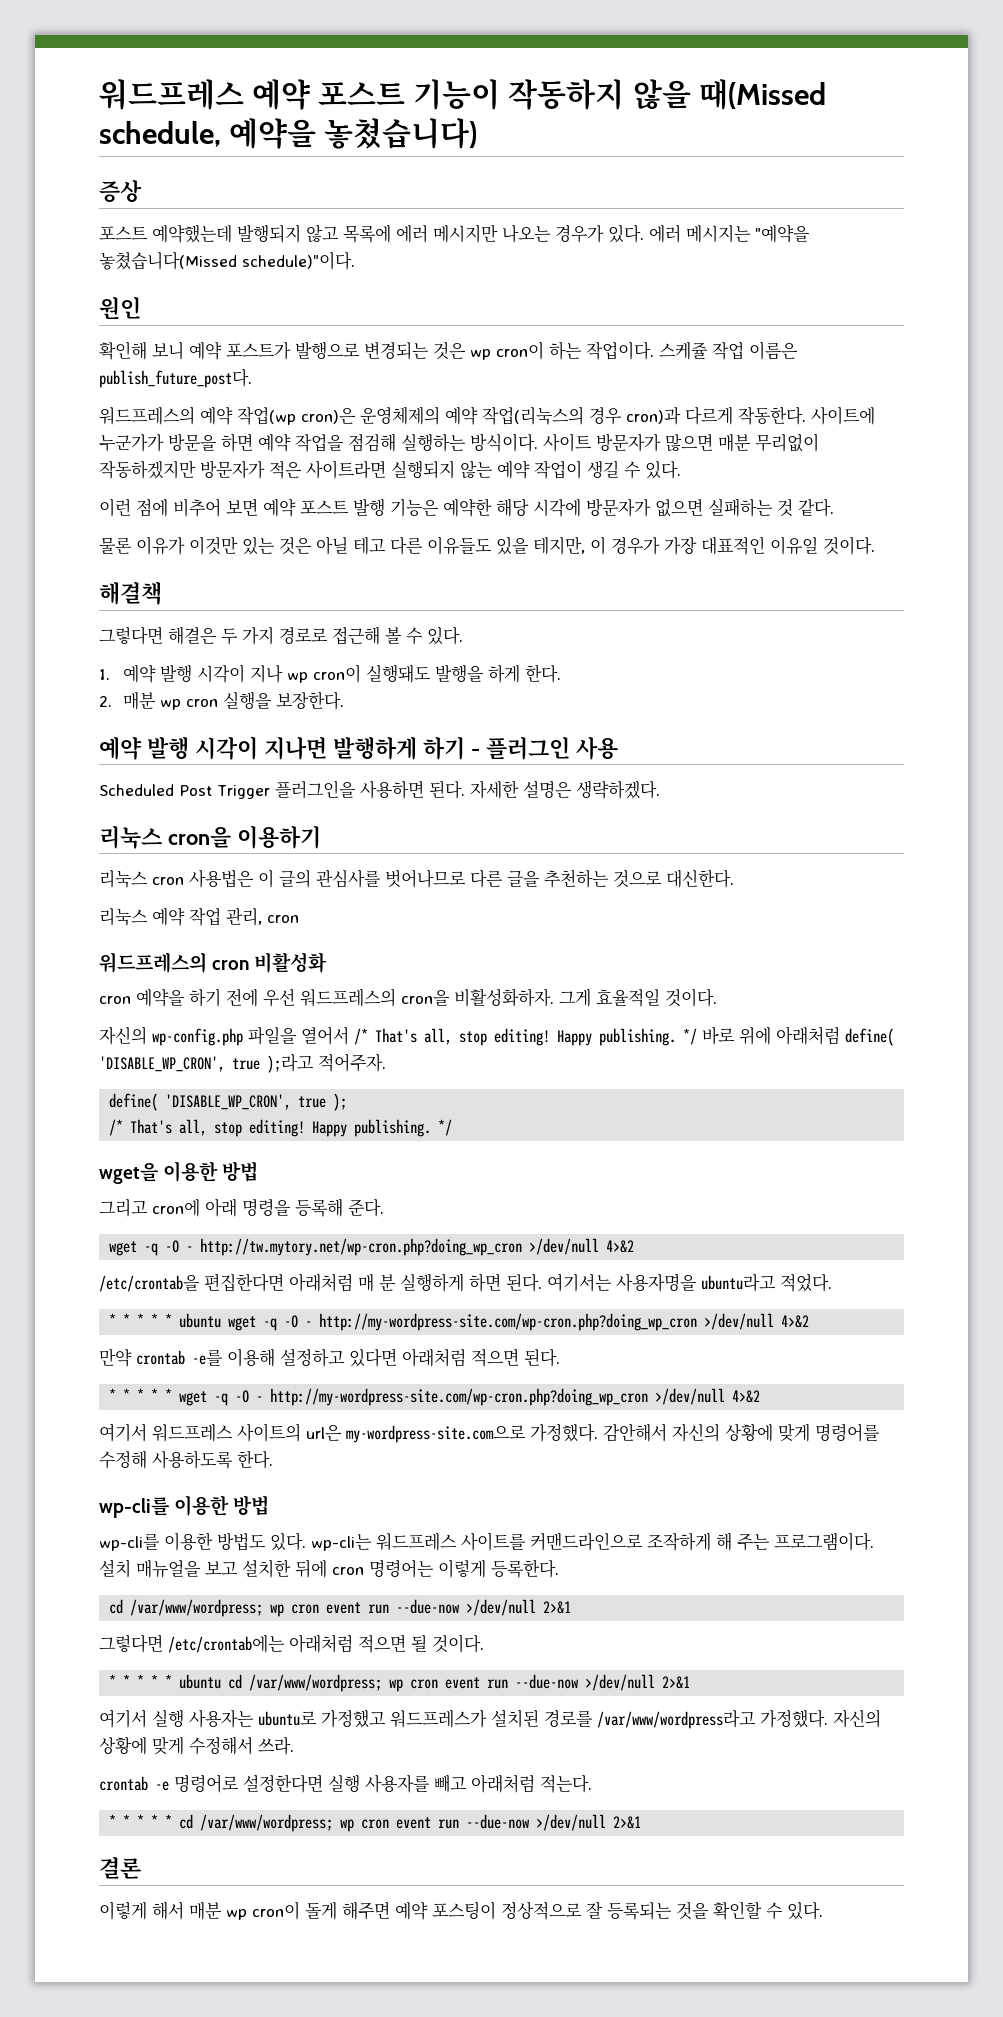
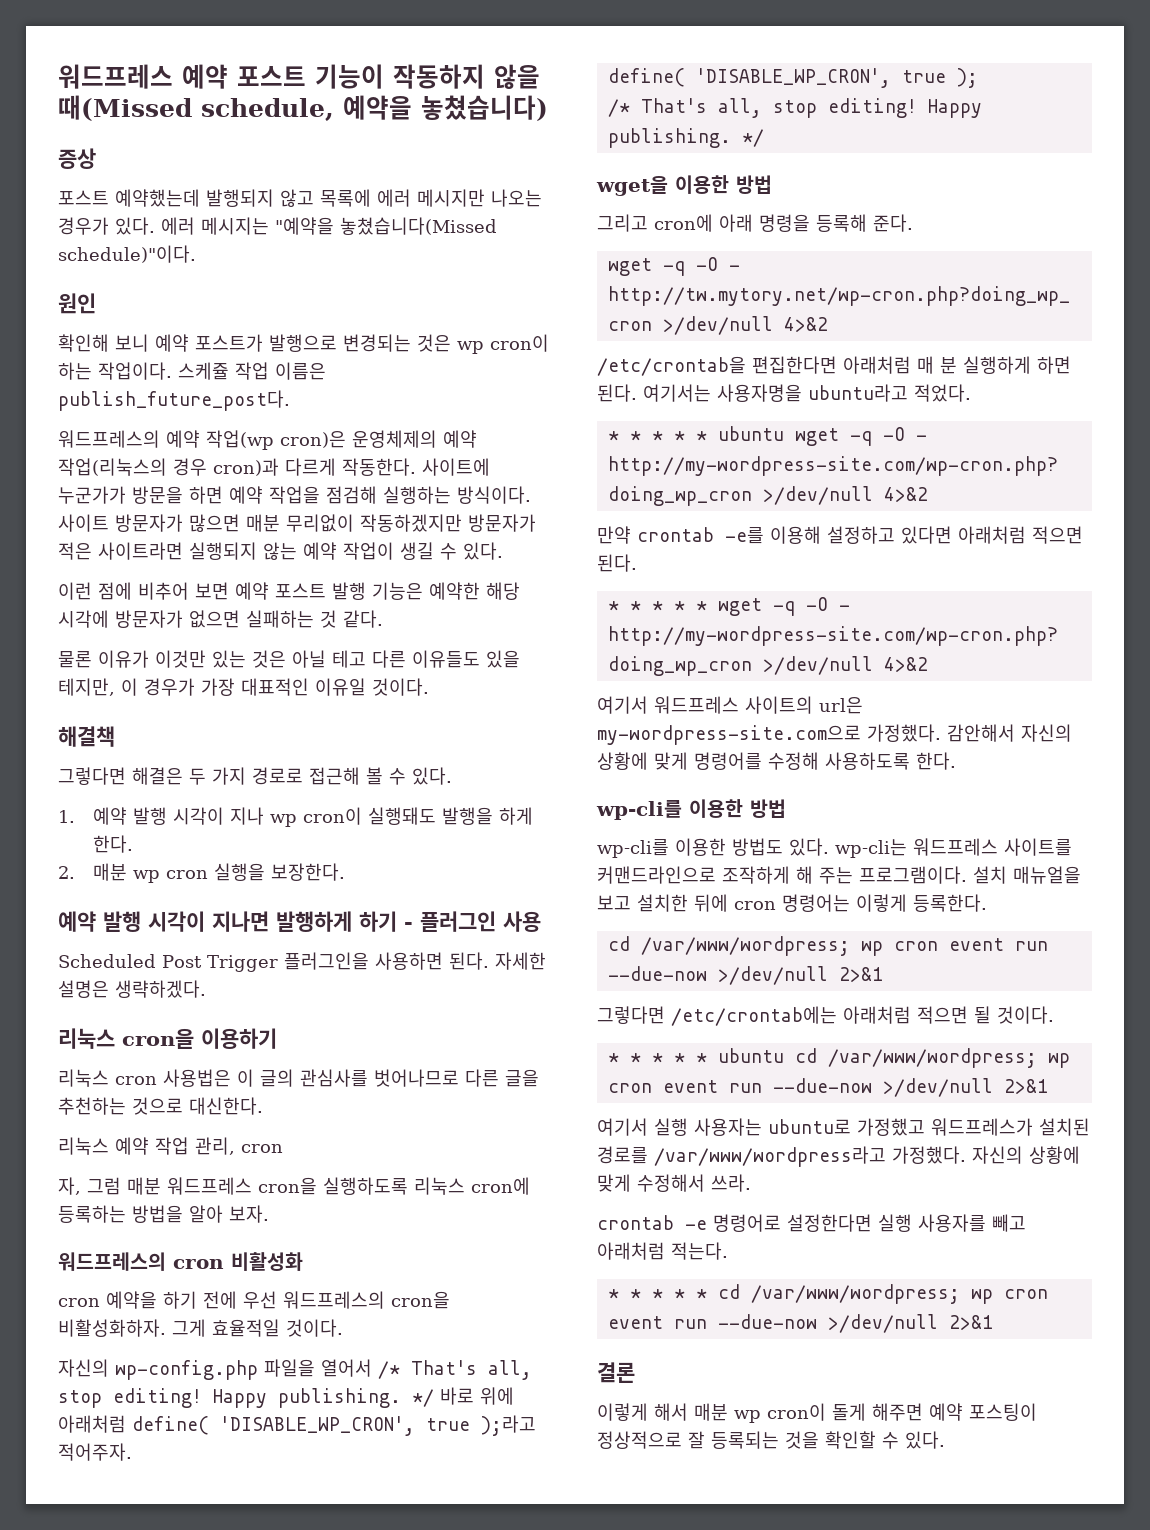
+ 자, 그럼 매분 워드프레스 cron을 실행하도록 리눅스 cron에 등록하는 방법을 알아 보자.

